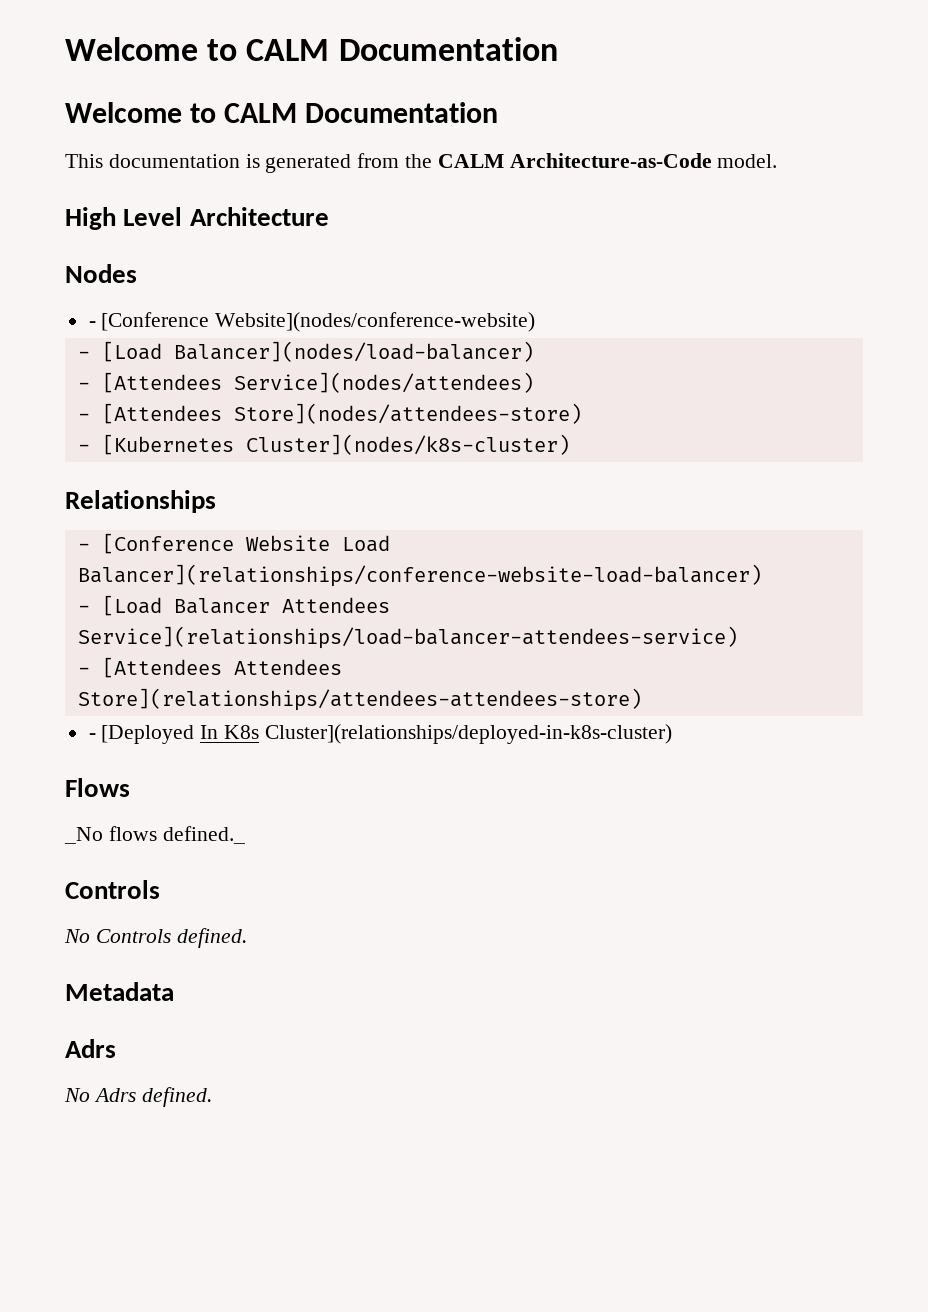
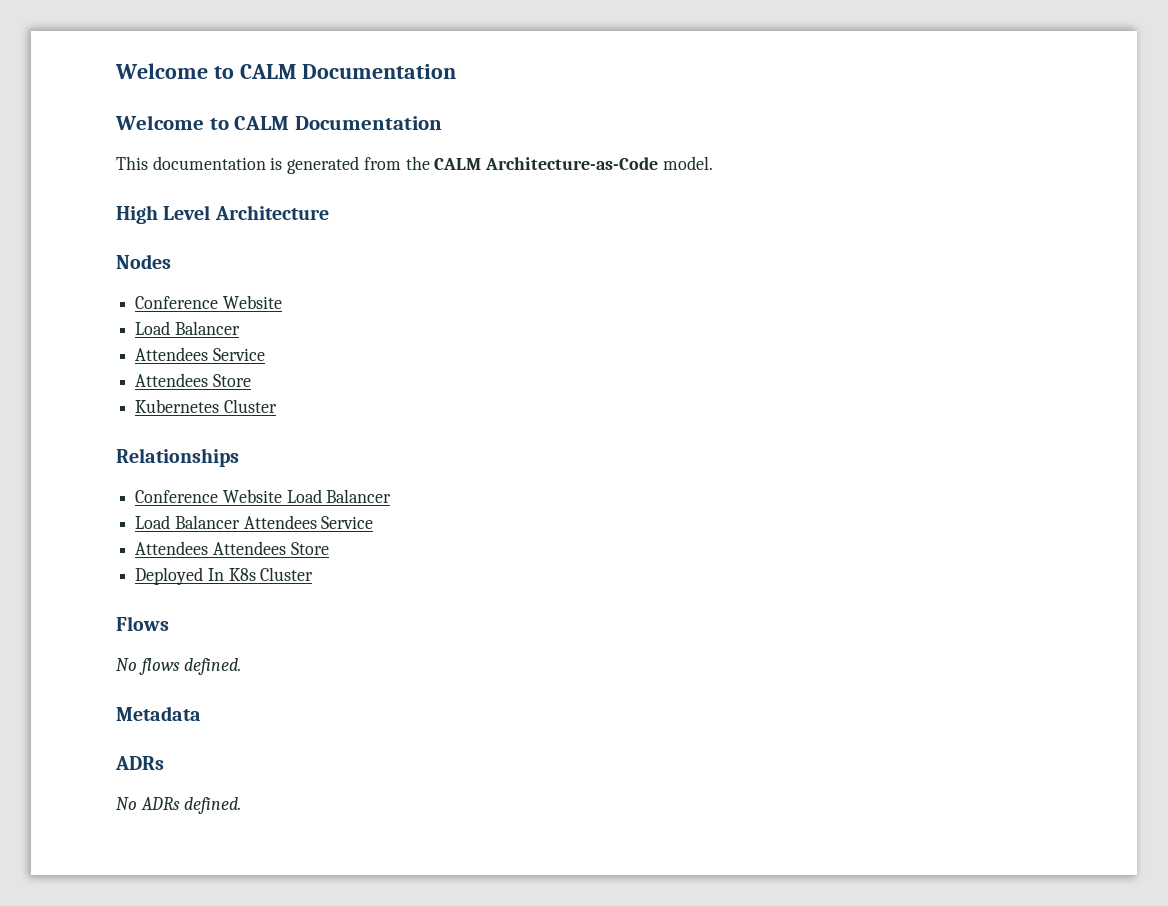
  Nodes
- - [Conference Website](nodes/conference-website)
- - [Load Balancer](nodes/load-balancer)
- - [Attendees Service](nodes/attendees)
- - [Attendees Store](nodes/attendees-store)
- - [Kubernetes Cluster](nodes/k8s-cluster)
+ Conference Website
+ Load Balancer
+ Attendees Service
+ Attendees Store
+ Kubernetes Cluster
  Relationships
- - [Conference Website Load Balancer](relationships/conference-website-load-balancer)
- - [Load Balancer Attendees Service](relationships/load-balancer-attendees-service)
- - [Attendees Attendees Store](relationships/attendees-attendees-store)
- - [Deployed In K8s Cluster](relationships/deployed-in-k8s-cluster)
+ Conference Website Load Balancer
+ Load Balancer Attendees Service
+ Attendees Attendees Store
+ Deployed In K8s Cluster
- _No flows defined._
- Controls
- No Controls defined.
+ No flows defined.
  Metadata
- Adrs
- No Adrs defined.
+ ADRs
+ No ADRs defined.

